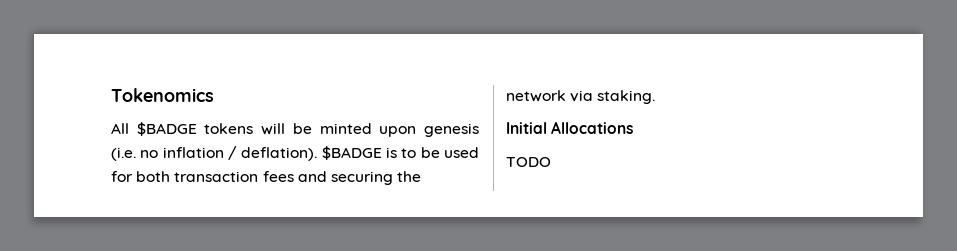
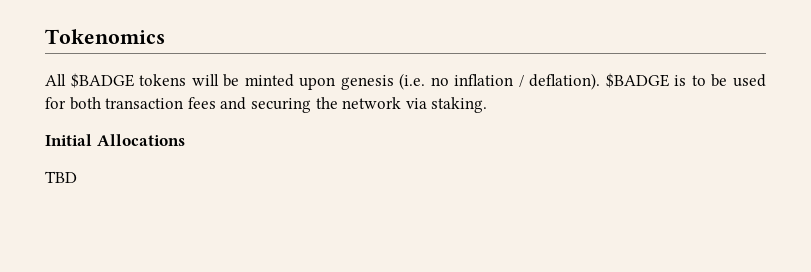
- TODO
+ TBD

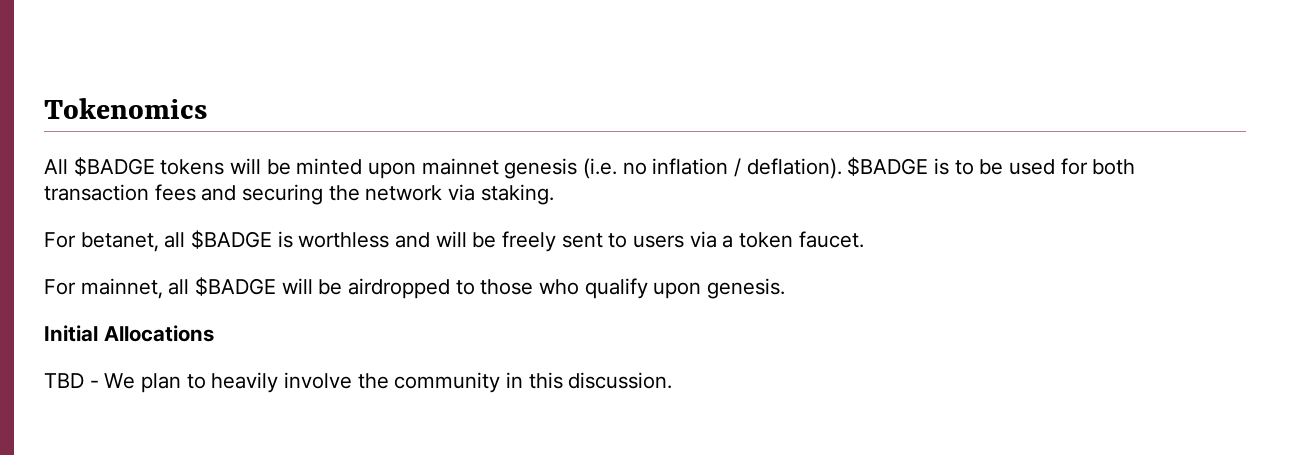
- All $BADGE tokens will be minted upon genesis (i.e. no inflation / deflation).
+ All $BADGE tokens will be minted upon mainnet genesis (i.e. no inflation / deflation).
+ For betanet, all $BADGE is worthless and will be freely sent to users via a token faucet.
+ For mainnet, all $BADGE will be airdropped to those who qualify upon genesis.
  Initial Allocations
- TBD
+ TBD - We plan to heavily involve the community in this discussion.

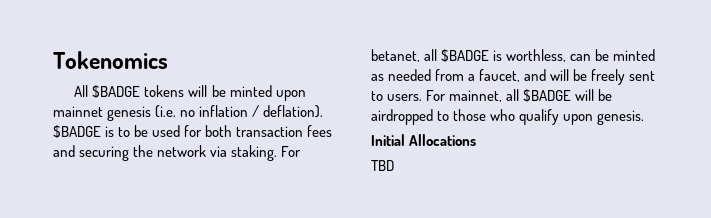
- $BADGE is to be used for both transaction fees and securing the network via staking.
- For betanet, all $BADGE is worthless and will be freely sent to users via a token faucet.
- For mainnet, all $BADGE will be airdropped to those who qualify upon genesis.
+ $BADGE is to be used for both transaction fees and securing the network via staking. For betanet, all $BADGE is worthless, can be minted as needed from a faucet, and will be freely sent to users. For mainnet, all $BADGE will be airdropped to those who qualify upon genesis.
- TBD - We plan to heavily involve the community in this discussion.
+ TBD

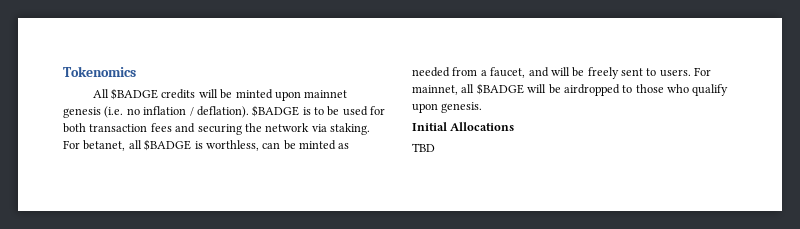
- All $BADGE tokens will be minted upon mainnet genesis (i.e. no inflation / deflation).
+ All $BADGE credits will be minted upon mainnet genesis (i.e. no inflation / deflation).

